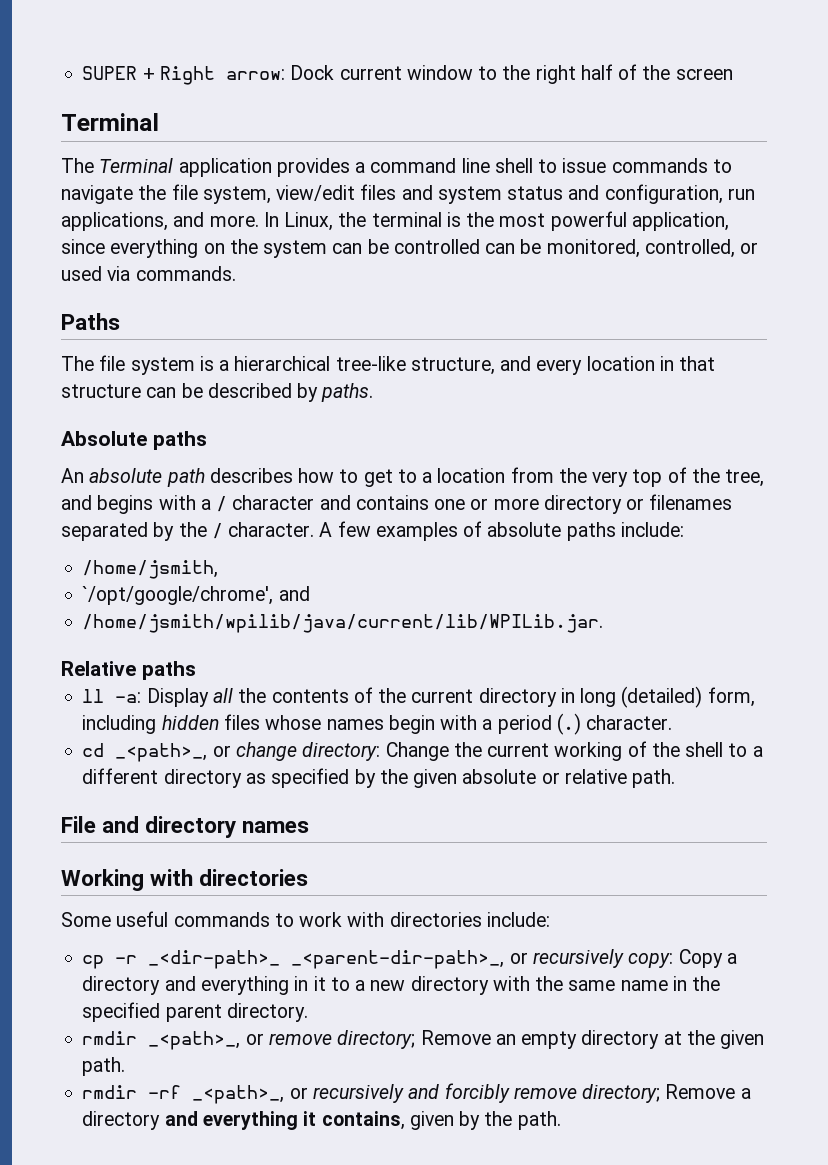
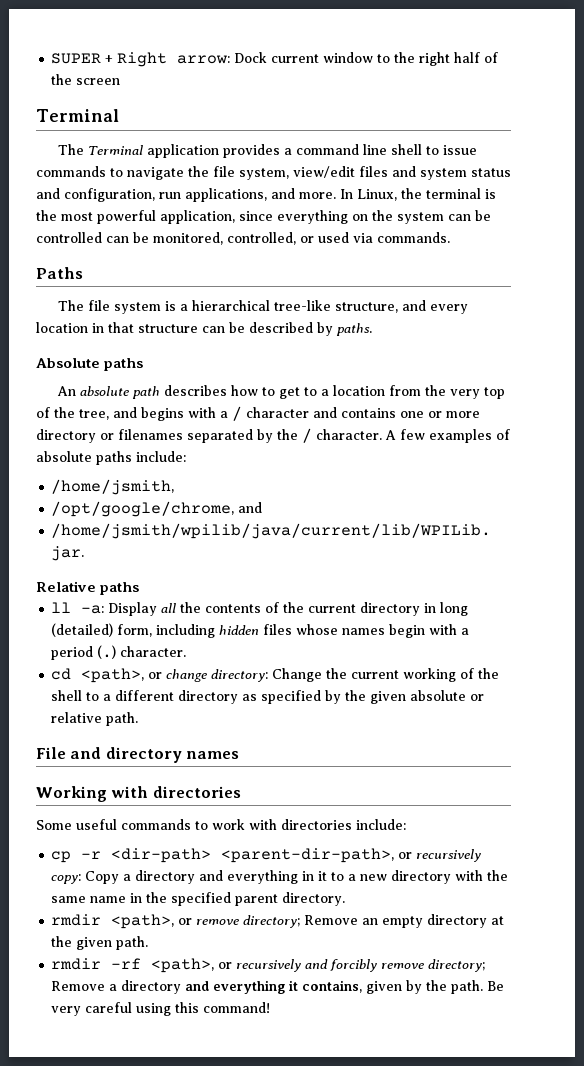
- `/opt/google/chrome', and
+ /opt/google/chrome, and
- cd _<path>_, or change directory: Change the current working of the shell to a different directory as specified by the given absolute or relative path.
+ cd <path>, or change directory: Change the current working of the shell to a different directory as specified by the given absolute or relative path.
- cp -r _<dir-path>_ _<parent-dir-path>_, or recursively copy: Copy a directory and everything in it to a new directory with the same name in the specified parent directory.
+ cp -r <dir-path> <parent-dir-path>, or recursively copy: Copy a directory and everything in it to a new directory with the same name in the specified parent directory.
- rmdir _<path>_, or remove directory; Remove an empty directory at the given path.
+ rmdir <path>, or remove directory; Remove an empty directory at the given path.
- rmdir -rf _<path>_, or recursively and forcibly remove directory; Remove a directory and everything it contains, given by the path.
+ rmdir -rf <path>, or recursively and forcibly remove directory; Remove a directory and everything it contains, given by the path.
+ Be very careful using this command!

